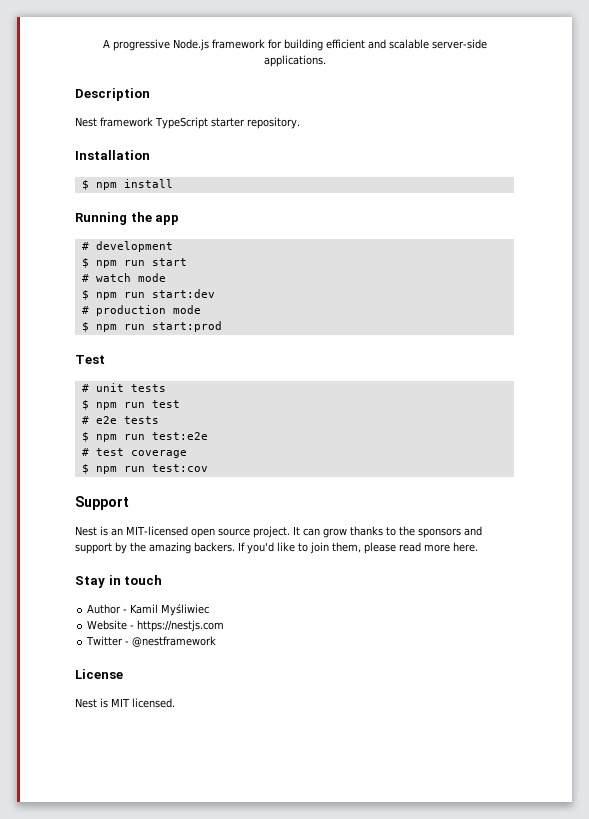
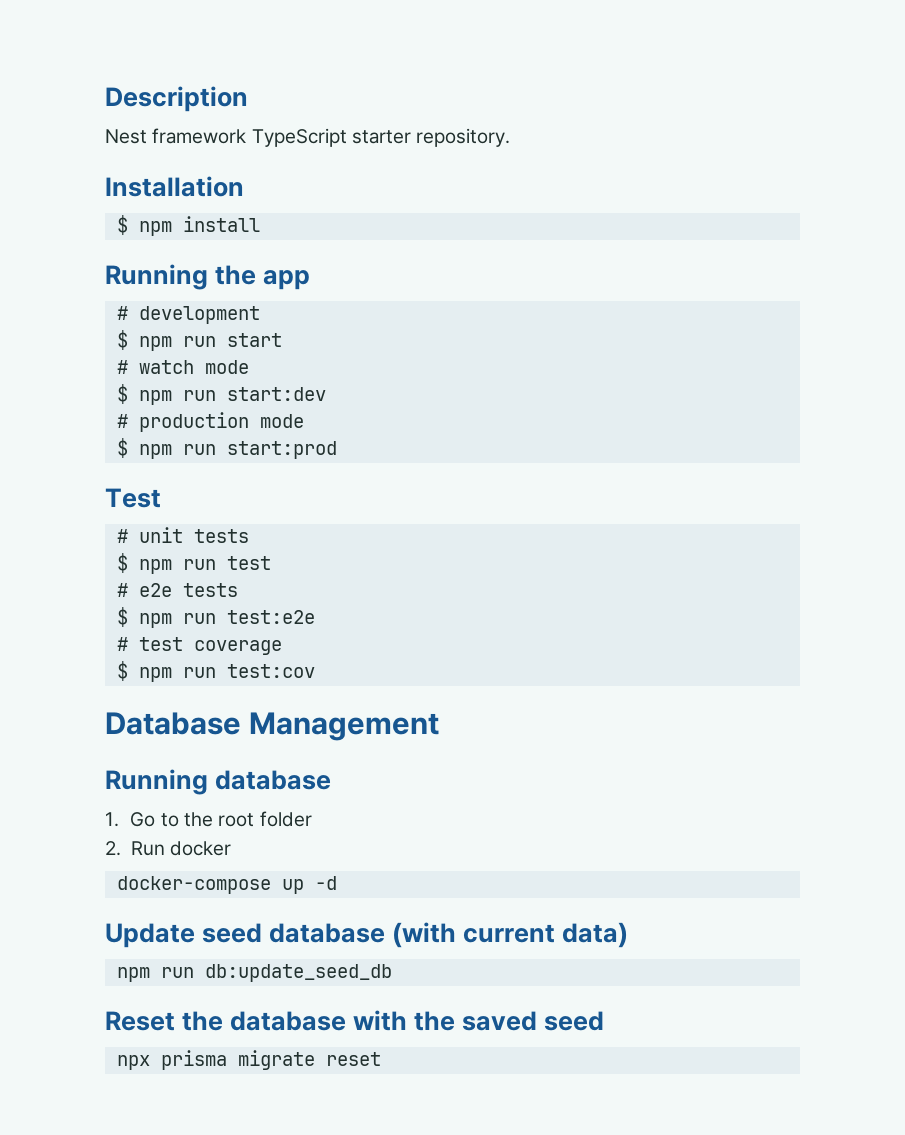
- A progressive Node.js framework for building efficient and scalable server-side applications.
- Support
- Nest is an MIT-licensed open source project. It can grow thanks to the sponsors and support by the amazing backers. If you'd like to join them, please read more here.
- Stay in touch
- Author - Kamil Myśliwiec
- Website - https://nestjs.com
- Twitter - @nestframework
- License
- Nest is MIT licensed.
+ Database Management
+ Running database
+ 1. Go to the root folder
+ 2. Run docker
+ docker-compose up -d
+ Update seed database (with current data)
+ npm run db:update_seed_db
+ Reset the database with the saved seed
+ npx prisma migrate reset

